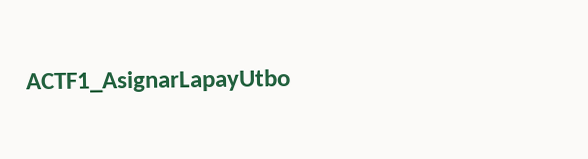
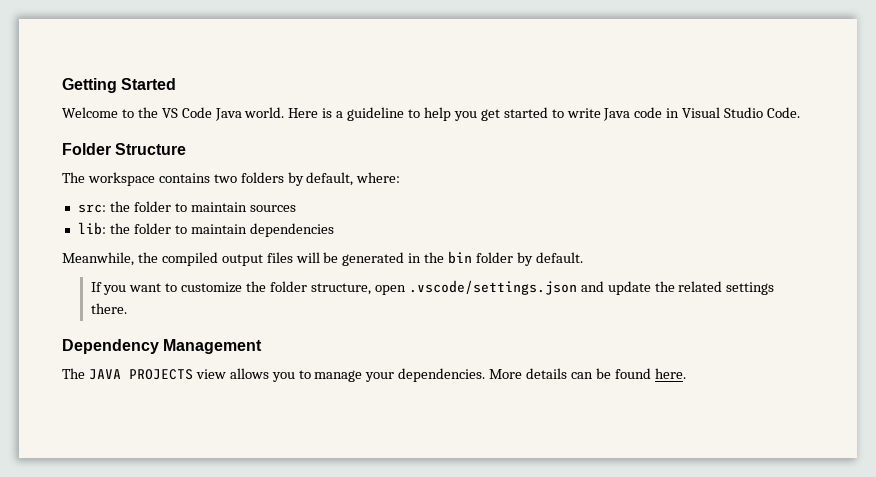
- ACTF1_AsignarLapayUtbo
+ Getting Started
+ Welcome to the VS Code Java world. Here is a guideline to help you get started to write Java code in Visual Studio Code.
+ Folder Structure
+ The workspace contains two folders by default, where:
+ src: the folder to maintain sources
+ lib: the folder to maintain dependencies
+ Meanwhile, the compiled output files will be generated in the bin folder by default.
+ If you want to customize the folder structure, open .vscode/settings.json and update the related settings there.
+ Dependency Management
+ The JAVA PROJECTS view allows you to manage your dependencies. More details can be found here.

